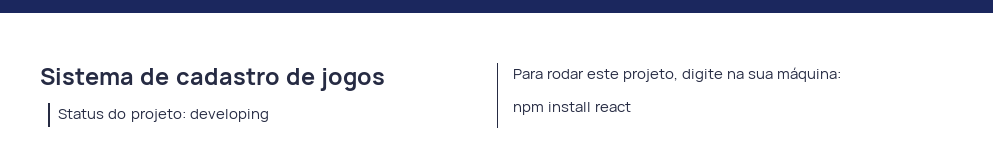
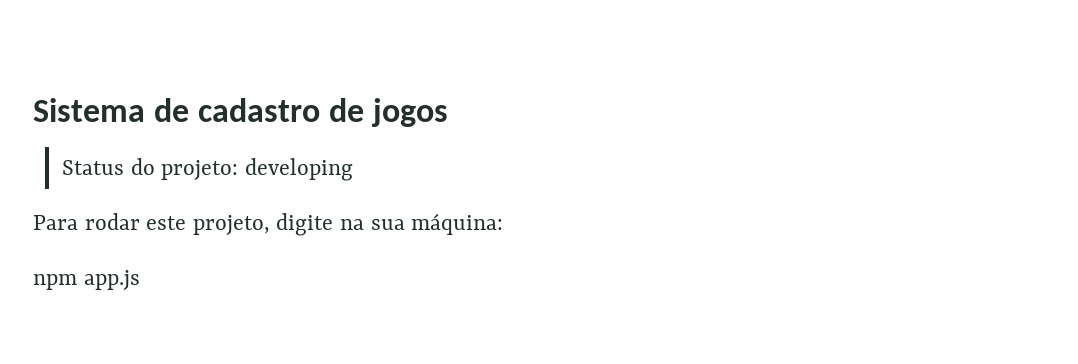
- npm install react
+ npm app.js

